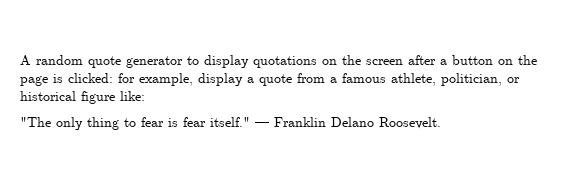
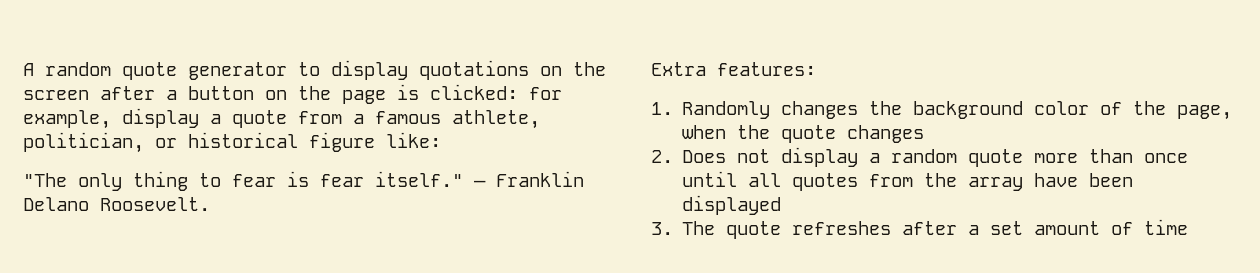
+ Extra features:
+ 1. Randomly changes the background color of the page, when the quote changes
+ 2. Does not display a random quote more than once until all quotes from the array have been displayed
+ 3. The quote refreshes after a set amount of time

